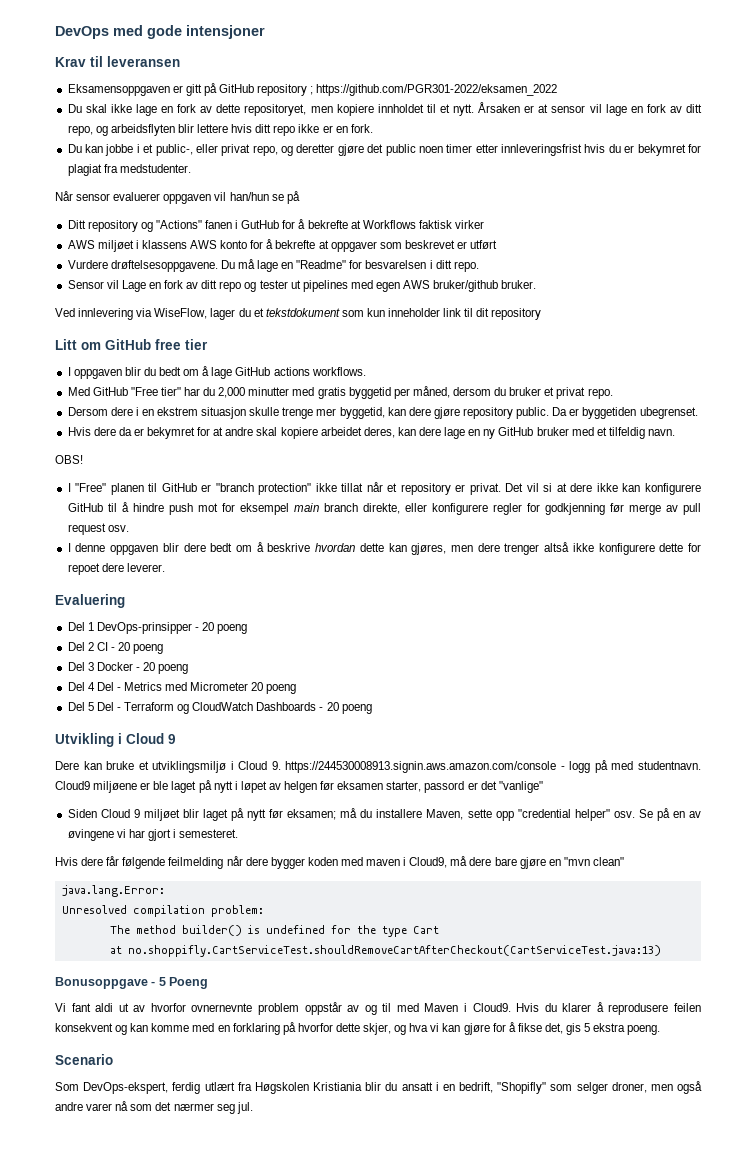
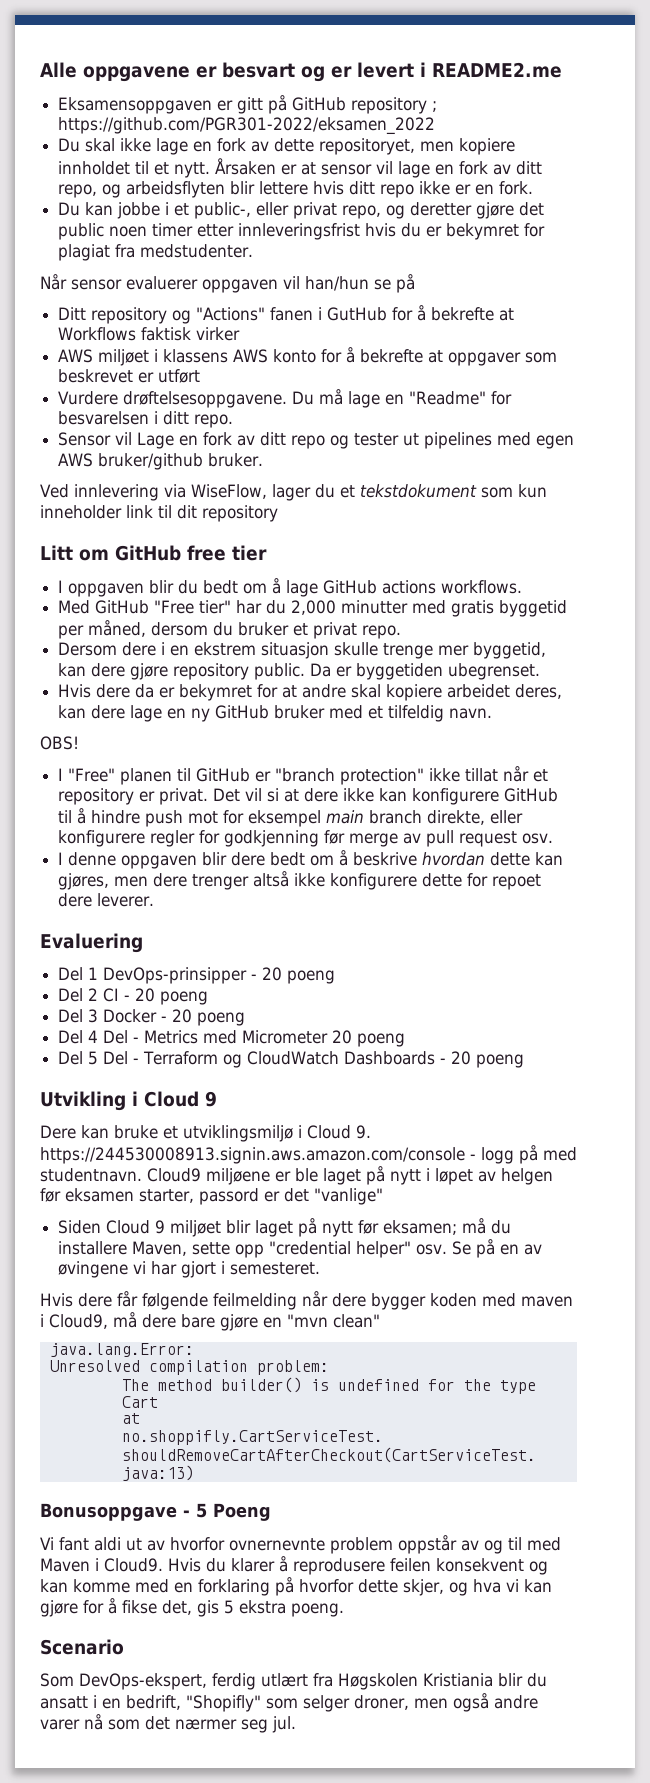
- DevOps med gode intensjoner
- Krav til leveransen
+ Alle oppgavene er besvart og er levert i README2.me

